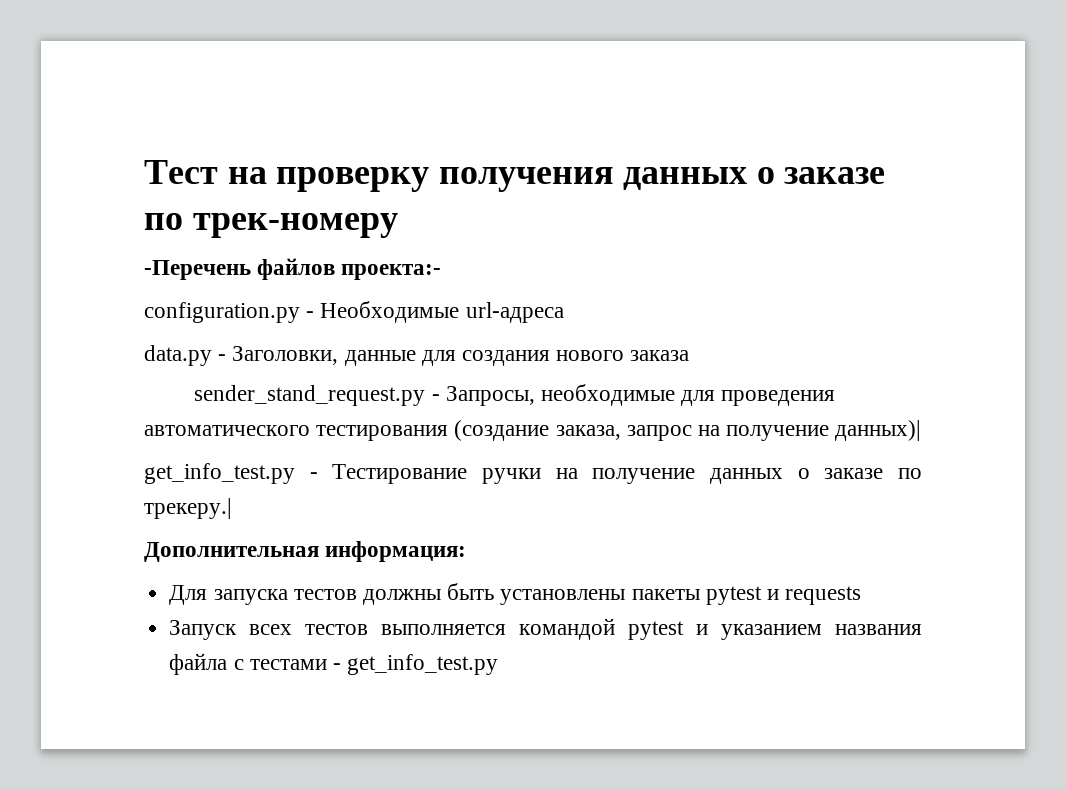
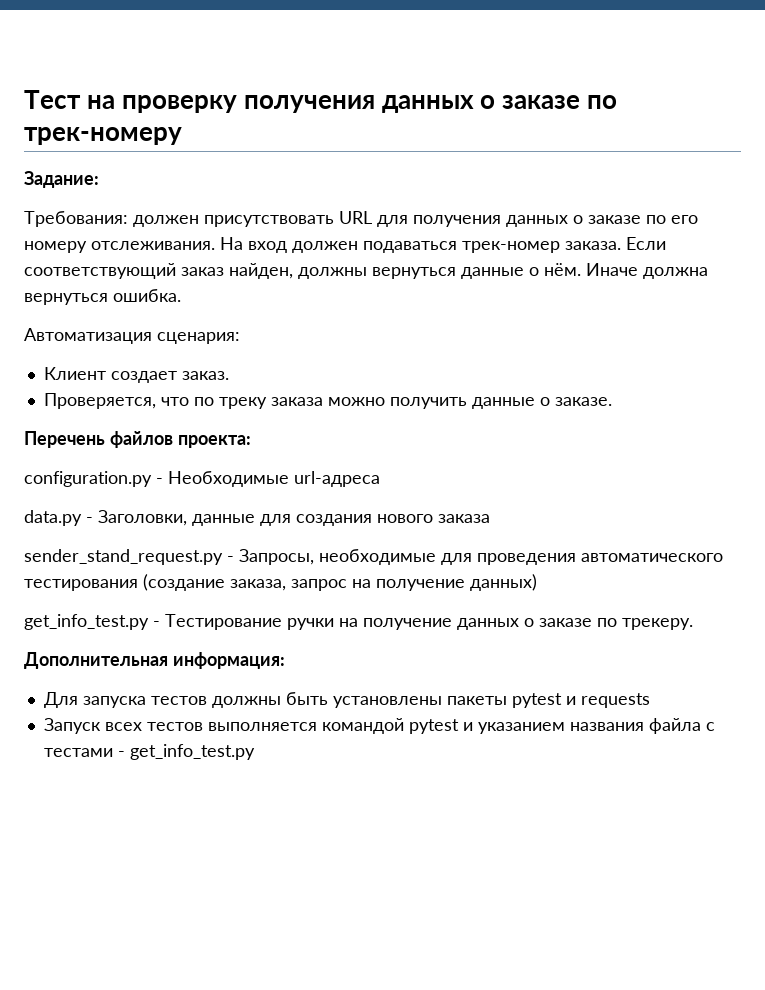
- -Перечень файлов проекта:-
+ Задание:
+ Требования: должен присутствовать URL для получения данных о заказе по его номеру отслеживания. На вход должен подаваться трек-номер заказа. Если соответствующий заказ найден, должны вернуться данные о нём. Иначе должна вернуться ошибка.
+ Автоматизация сценария:
+ Клиент создает заказ.
+ Проверяется, что по треку заказа можно получить данные о заказе.
+ Перечень файлов проекта:
- sender_stand_request.py - Запросы, необходимые для проведения автоматического тестирования (создание заказа, запрос на получение данных)|
+ sender_stand_request.py - Запросы, необходимые для проведения автоматического тестирования (создание заказа, запрос на получение данных)
- get_info_test.py - Тестирование ручки на получение данных о заказе по трекеру.|
+ get_info_test.py - Тестирование ручки на получение данных о заказе по трекеру.

